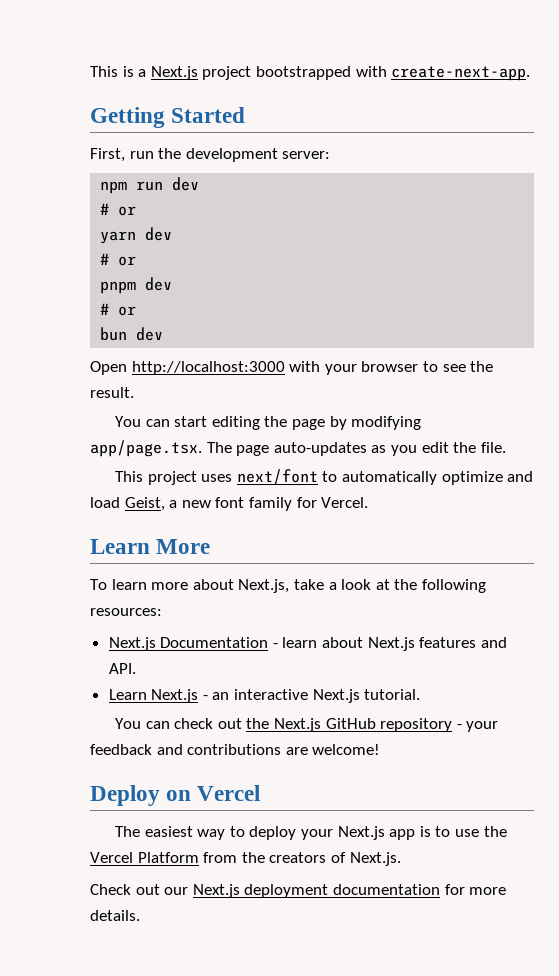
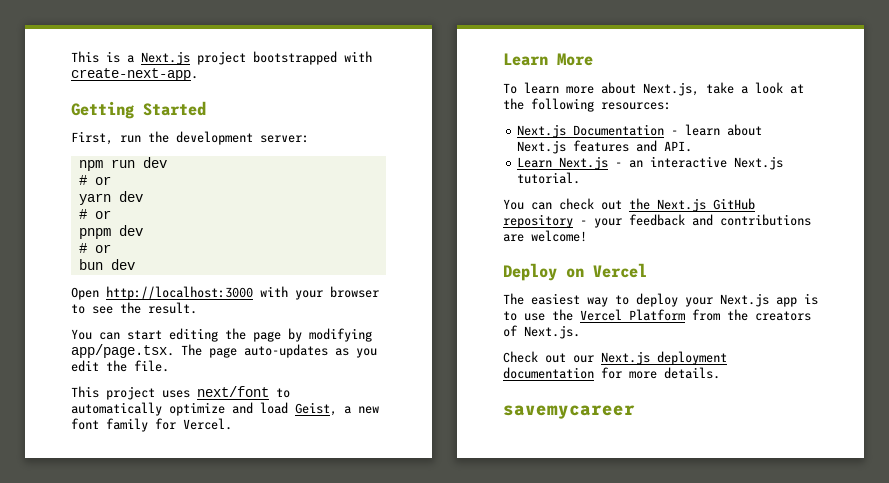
+ savemycareer

